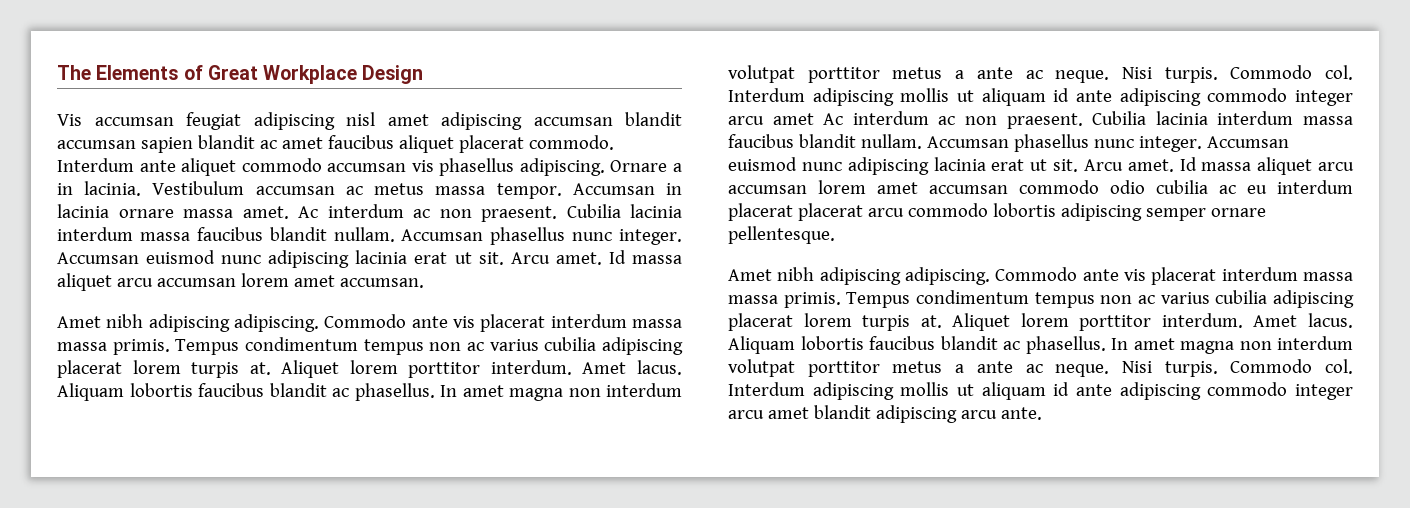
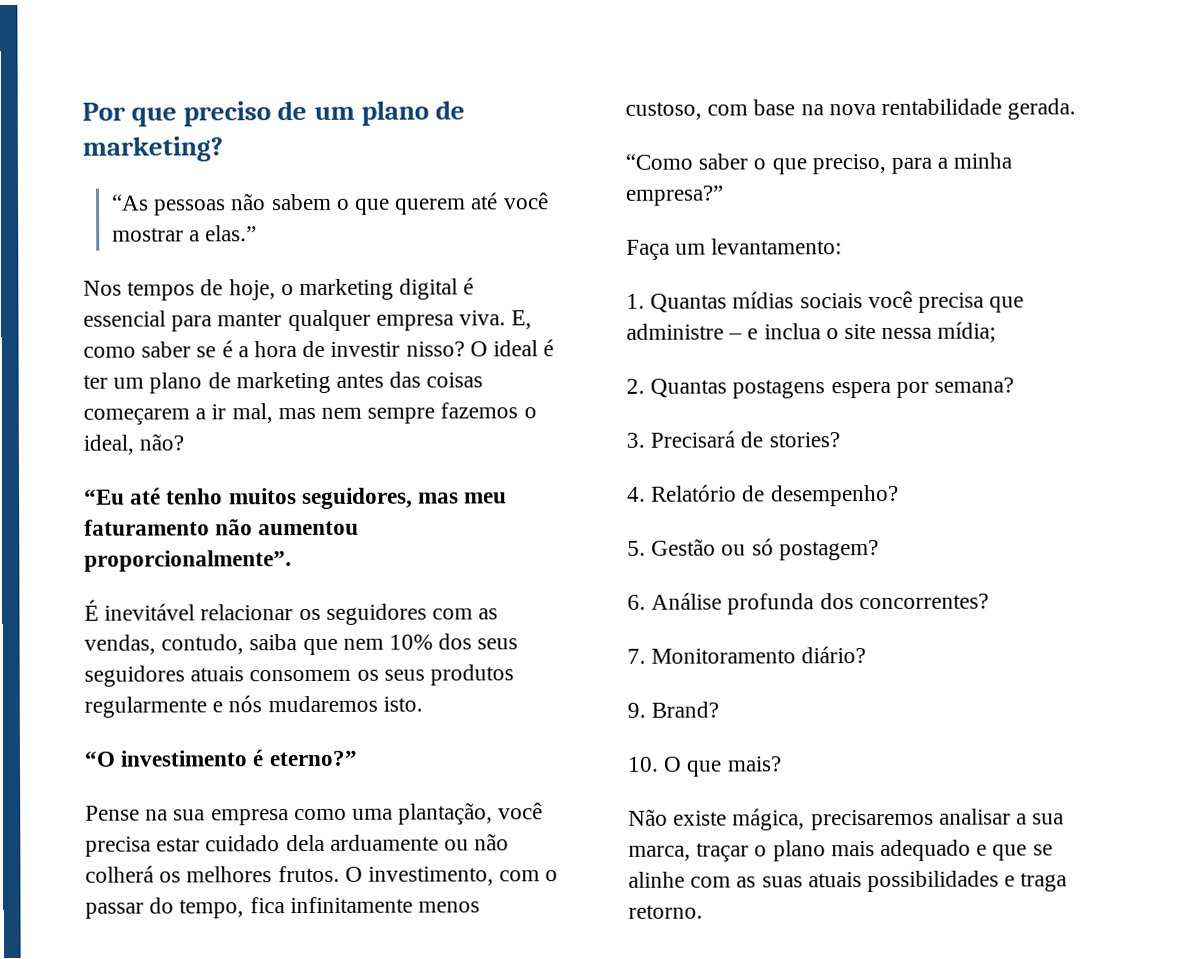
- The Elements of Great Workplace Design
- Vis accumsan feugiat adipiscing nisl amet adipiscing accumsan blandit accumsan sapien blandit ac amet faucibus aliquet placerat commodo. Interdum ante aliquet commodo accumsan vis phasellus adipiscing. Ornare a in lacinia. Vestibulum accumsan ac metus massa tempor. Accumsan in lacinia ornare massa amet. Ac interdum ac non praesent. Cubilia lacinia interdum massa faucibus blandit nullam. Accumsan phasellus nunc integer. Accumsan euismod nunc adipiscing lacinia erat ut sit. Arcu amet. Id massa aliquet arcu accumsan lorem amet accumsan.
- Amet nibh adipiscing adipiscing. Commodo ante vis placerat interdum massa massa primis. Tempus condimentum tempus non ac varius cubilia adipiscing placerat lorem turpis at. Aliquet lorem porttitor interdum. Amet lacus. Aliquam lobortis faucibus blandit ac phasellus. In amet magna non interdum volutpat porttitor metus a ante ac neque. Nisi turpis. Commodo col. Interdum adipiscing mollis ut aliquam id ante adipiscing commodo integer arcu amet Ac interdum ac non praesent. Cubilia lacinia interdum massa faucibus blandit nullam. Accumsan phasellus nunc integer. Accumsan euismod nunc adipiscing lacinia erat ut sit. Arcu amet. Id massa aliquet arcu accumsan lorem amet accumsan commodo odio cubilia ac eu interdum placerat placerat arcu commodo lobortis adipiscing semper ornare pellentesque.
- Amet nibh adipiscing adipiscing. Commodo ante vis placerat interdum massa massa primis. Tempus condimentum tempus non ac varius cubilia adipiscing placerat lorem turpis at. Aliquet lorem porttitor interdum. Amet lacus. Aliquam lobortis faucibus blandit ac phasellus. In amet magna non interdum volutpat porttitor metus a ante ac neque. Nisi turpis. Commodo col. Interdum adipiscing mollis ut aliquam id ante adipiscing commodo integer arcu amet blandit adipiscing arcu ante.
+ Por que preciso de um plano de marketing?
+ “As pessoas não sabem o que querem até você mostrar a elas.”
+ Nos tempos de hoje, o marketing digital é essencial para manter qualquer empresa viva. E, como saber se é a hora de investir nisso? O ideal é ter um plano de marketing antes das coisas começarem a ir mal, mas nem sempre fazemos o ideal, não?
+ “Eu até tenho muitos seguidores, mas meu faturamento não aumentou proporcionalmente”.
+ É inevitável relacionar os seguidores com as vendas, contudo, saiba que nem 10% dos seus seguidores atuais consomem os seus produtos regularmente e nós mudaremos isto.
+ “O investimento é eterno?”
+ Pense na sua empresa como uma plantação, você precisa estar cuidado dela arduamente ou não colherá os melhores frutos. O investimento, com o passar do tempo, fica infinitamente menos custoso, com base na nova rentabilidade gerada.
+ “Como saber o que preciso, para a minha empresa?”
+ Faça um levantamento:
+ 1. Quantas mídias sociais você precisa que administre – e inclua o site nessa mídia;
+ 2. Quantas postagens espera por semana?
+ 3. Precisará de stories?
+ 4. Relatório de desempenho?
+ 5. Gestão ou só postagem?
+ 6. Análise profunda dos concorrentes?
+ 7. Monitoramento diário?
+ 9. Brand?
+ 10. O que mais?
+ Não existe mágica, precisaremos analisar a sua marca, traçar o plano mais adequado e que se alinhe com as suas atuais possibilidades e traga retorno.

